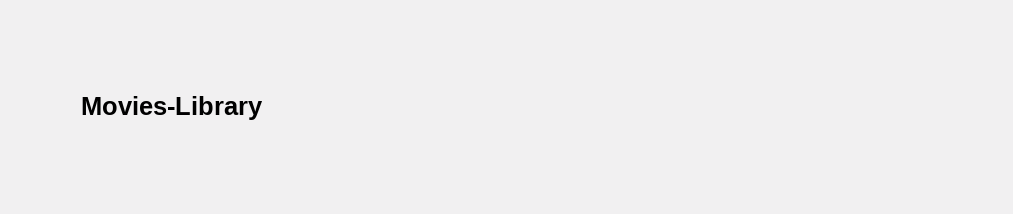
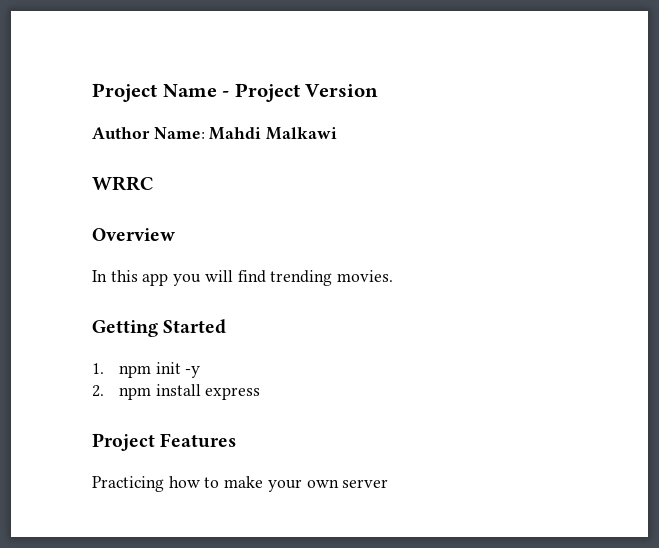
- Movies-Library
+ Project Name - Project Version
+ Author Name: Mahdi Malkawi
+ WRRC
+ Overview
+ In this app you will find trending movies.
+ Getting Started
+ 1. npm init -y
+ 2. npm install express
+ Project Features
+ Practicing how to make your own server

